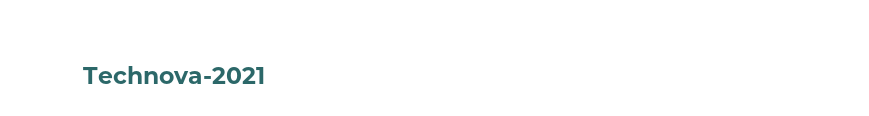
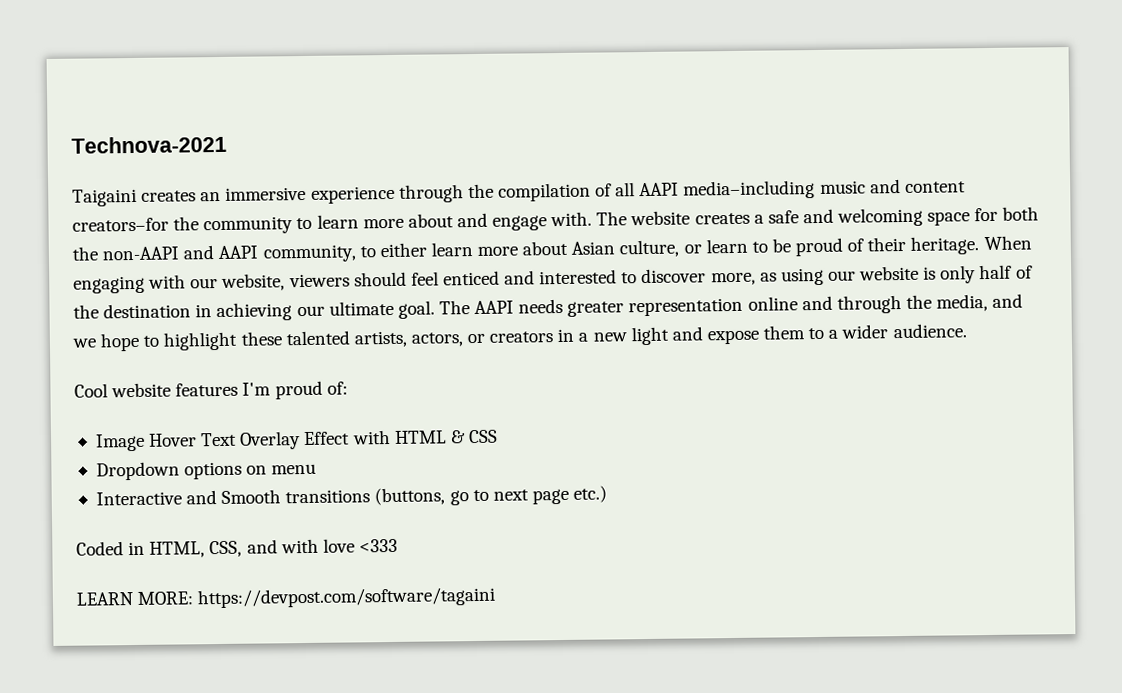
+ Taigaini creates an immersive experience through the compilation of all AAPI media–including music and content creators–for the community to learn more about and engage with. The website creates a safe and welcoming space for both the non-AAPI and AAPI community, to either learn more about Asian culture, or learn to be proud of their heritage. When engaging with our website, viewers should feel enticed and interested to discover more, as using our website is only half of the destination in achieving our ultimate goal. The AAPI needs greater representation online and through the media, and we hope to highlight these talented artists, actors, or creators in a new light and expose them to a wider audience.
+ Cool website features I'm proud of:
+ Image Hover Text Overlay Effect with HTML & CSS
+ Dropdown options on menu
+ Interactive and Smooth transitions (buttons, go to next page etc.)
+ Coded in HTML, CSS, and with love <333
+ LEARN MORE: https://devpost.com/software/tagaini

